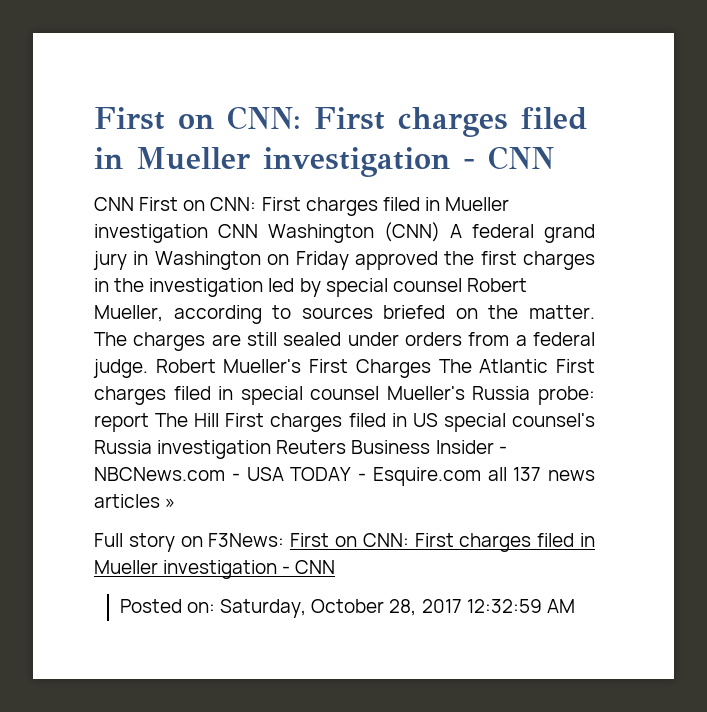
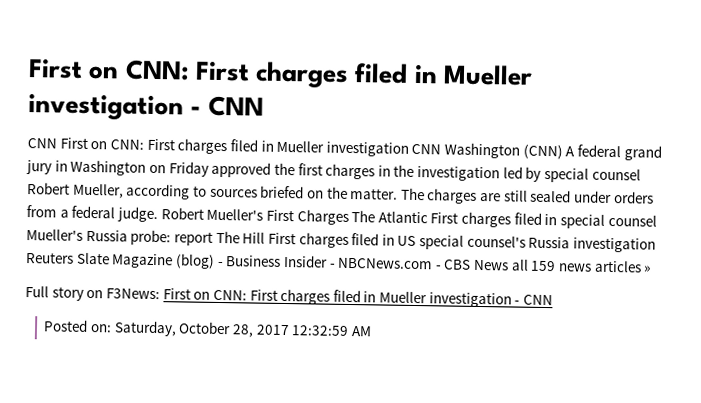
- Robert Mueller's First Charges The Atlantic First charges filed in special counsel Mueller's Russia probe: report The Hill First charges filed in US special counsel's Russia investigation Reuters Business Insider - NBCNews.com - USA TODAY - Esquire.com all 137 news articles »
+ Robert Mueller's First Charges The Atlantic First charges filed in special counsel Mueller's Russia probe: report The Hill First charges filed in US special counsel's Russia investigation Reuters Slate Magazine (blog) - Business Insider - NBCNews.com - CBS News all 159 news articles »

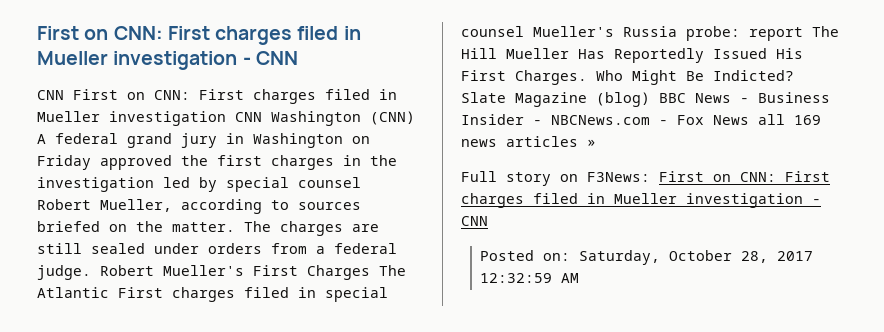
- Robert Mueller's First Charges The Atlantic First charges filed in special counsel Mueller's Russia probe: report The Hill First charges filed in US special counsel's Russia investigation Reuters Slate Magazine (blog) - Business Insider - NBCNews.com - CBS News all 159 news articles »
+ Robert Mueller's First Charges The Atlantic First charges filed in special counsel Mueller's Russia probe: report The Hill Mueller Has Reportedly Issued His First Charges. Who Might Be Indicted? Slate Magazine (blog) BBC News - Business Insider - NBCNews.com - Fox News all 169 news articles »

